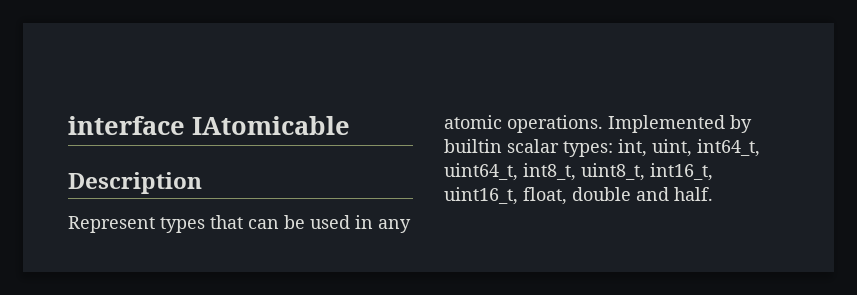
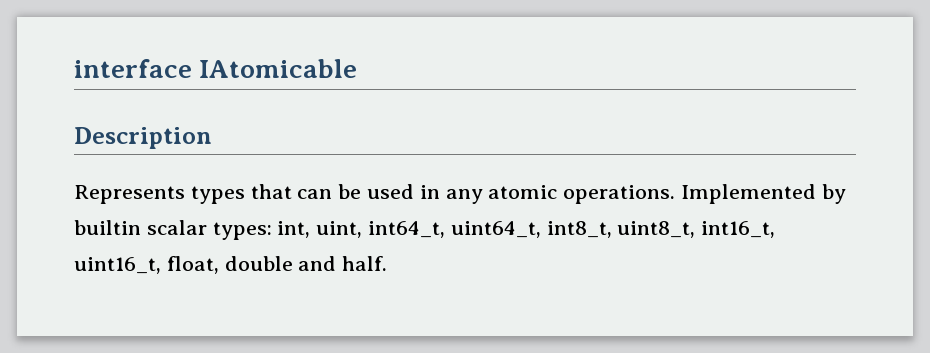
- Represent types that can be used in any atomic operations.
+ Represents types that can be used in any atomic operations.

